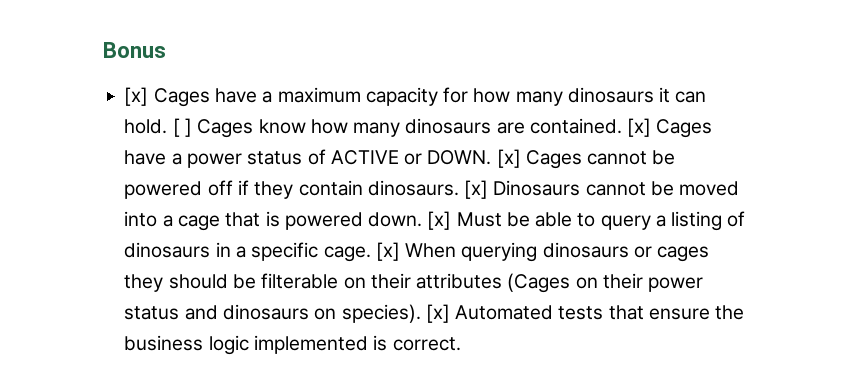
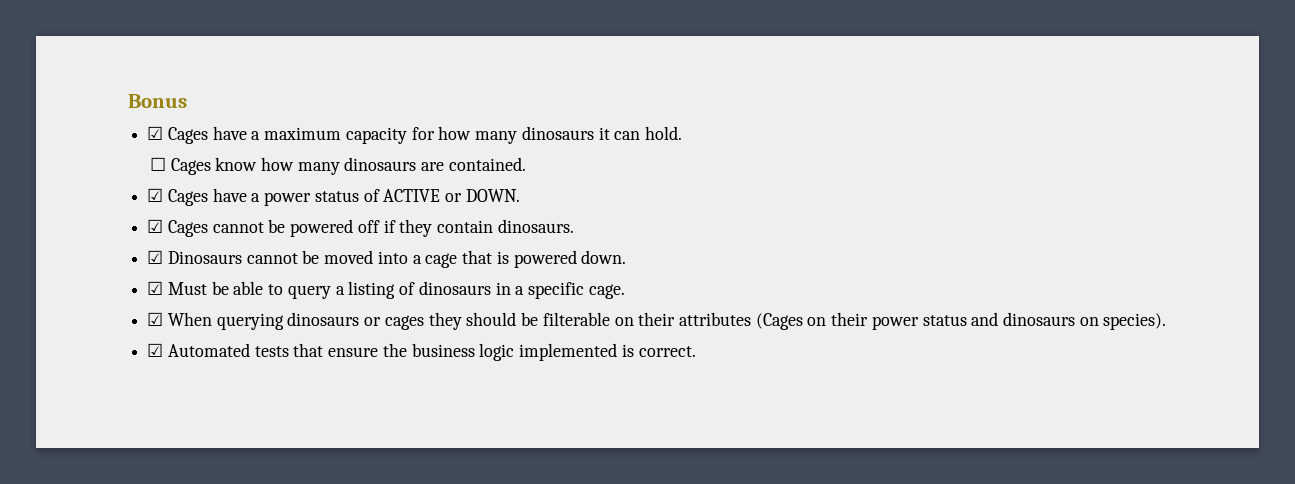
- [x] Cages have a maximum capacity for how many dinosaurs it can hold. [ ] Cages know how many dinosaurs are contained. [x] Cages have a power status of ACTIVE or DOWN. [x] Cages cannot be powered off if they contain dinosaurs. [x] Dinosaurs cannot be moved into a cage that is powered down. [x] Must be able to query a listing of dinosaurs in a specific cage. [x] When querying dinosaurs or cages they should be filterable on their attributes (Cages on their power status and dinosaurs on species). [x] Automated tests that ensure the business logic implemented is correct.
+ ☑ Cages have a maximum capacity for how many dinosaurs it can hold.
+ ☐ Cages know how many dinosaurs are contained.
+ ☑ Cages have a power status of ACTIVE or DOWN.
+ ☑ Cages cannot be powered off if they contain dinosaurs.
+ ☑ Dinosaurs cannot be moved into a cage that is powered down.
+ ☑ Must be able to query a listing of dinosaurs in a specific cage.
+ ☑ When querying dinosaurs or cages they should be filterable on their attributes (Cages on their power status and dinosaurs on species).
+ ☑ Automated tests that ensure the business logic implemented is correct.

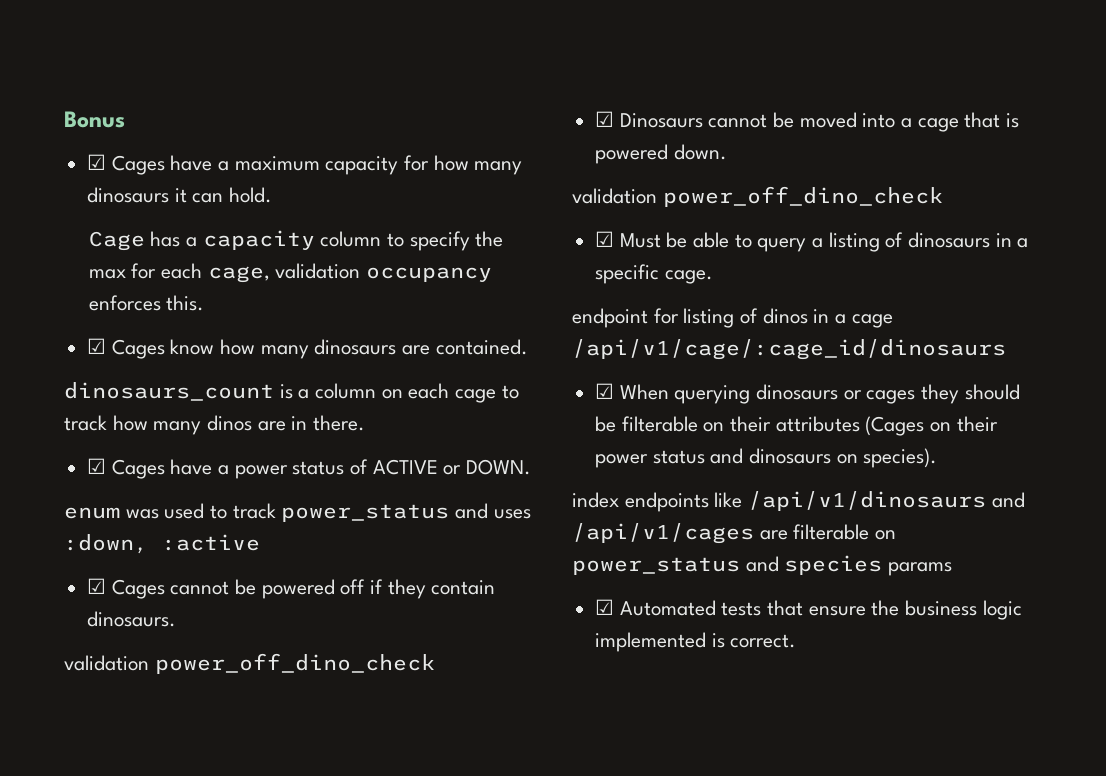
- ☐ Cages know how many dinosaurs are contained.
+ Cage has a capacity column to specify the max for each cage, validation occupancy enforces this.
+ ☑ Cages know how many dinosaurs are contained.
+ dinosaurs_count is a column on each cage to track how many dinos are in there.
+ enum was used to track power_status and uses :down, :active
  ☑ Cages cannot be powered off if they contain dinosaurs.
+ validation power_off_dino_check
  ☑ Dinosaurs cannot be moved into a cage that is powered down.
+ validation power_off_dino_check
+ endpoint for listing of dinos in a cage /api/v1/cage/:cage_id/dinosaurs
+ index endpoints like /api/v1/dinosaurs and /api/v1/cages are filterable on power_status and species params

